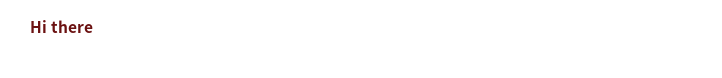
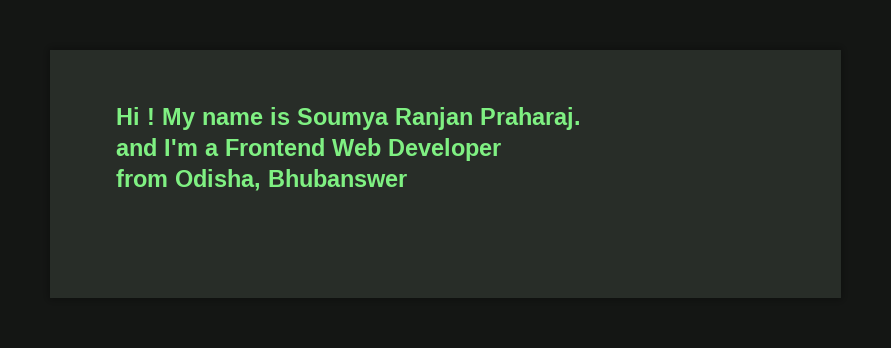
- Hi there
+ Hi ! My name is Soumya Ranjan Praharaj.
+ and I'm a Frontend Web Developer
+ from Odisha, Bhubanswer

